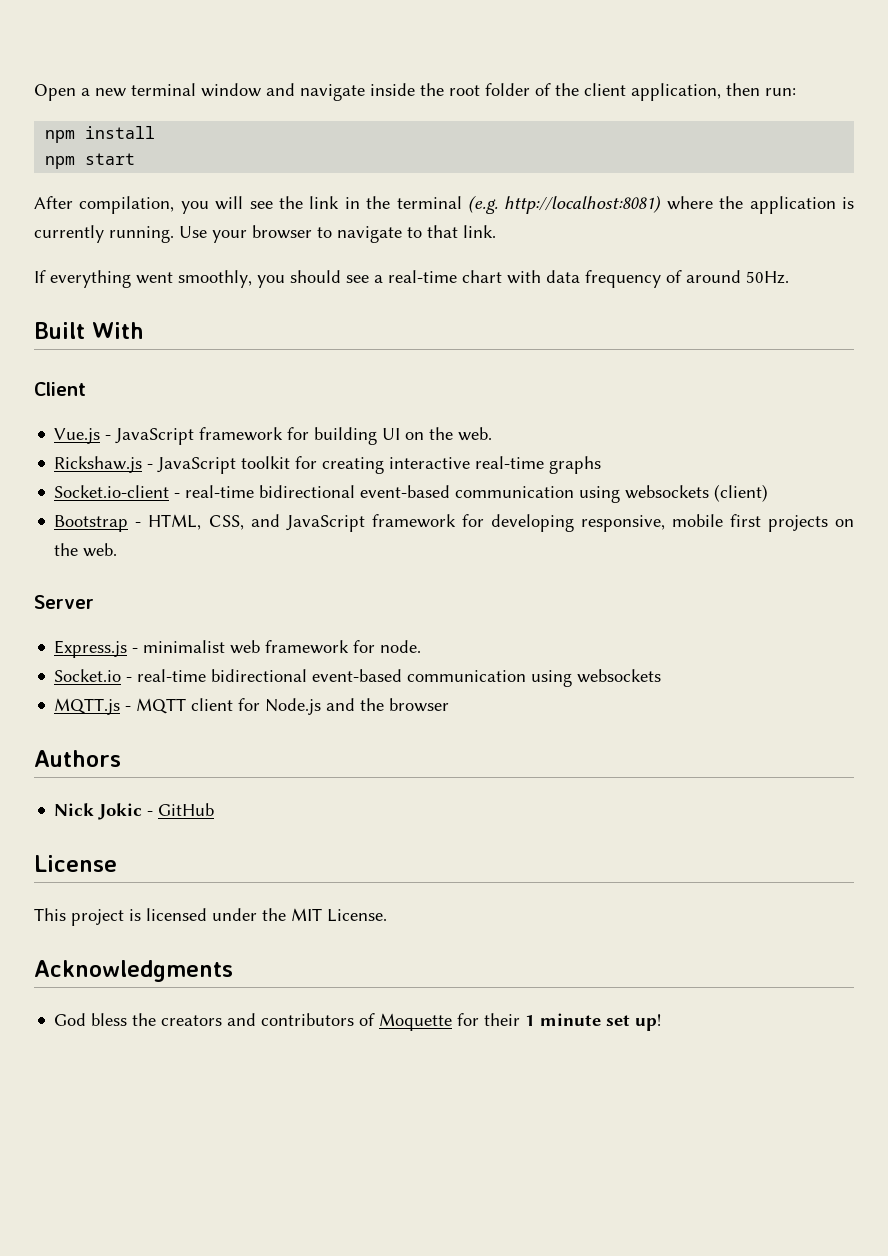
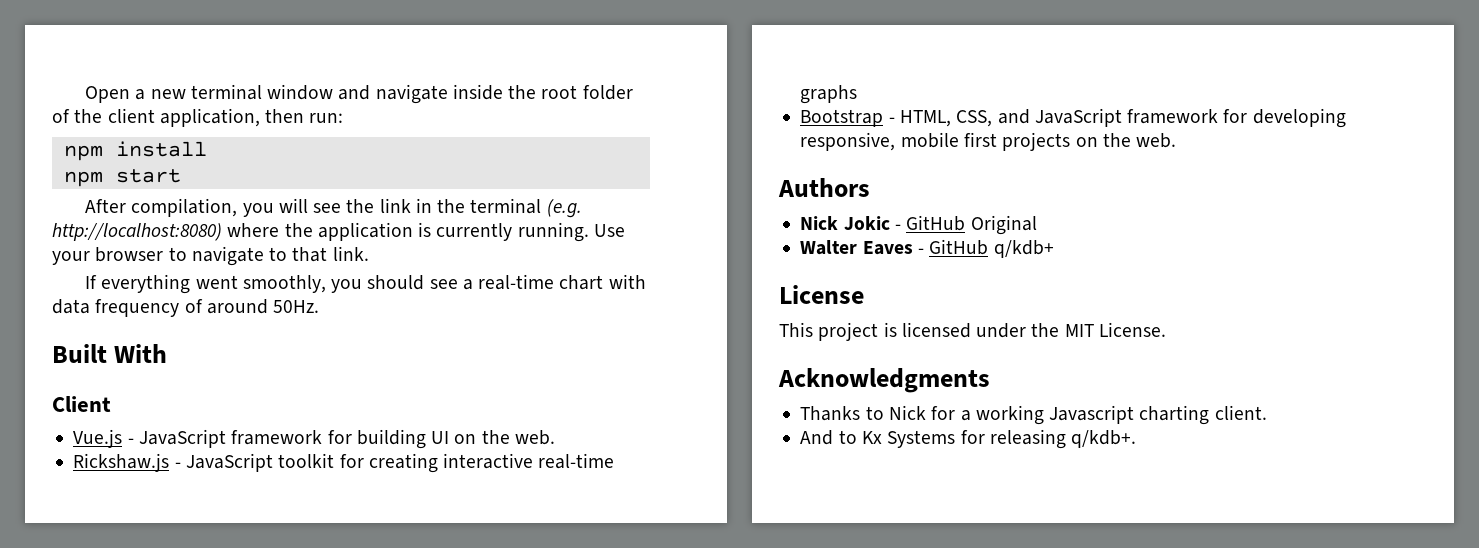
- After compilation, you will see the link in the terminal (e.g. http://localhost:8081) where the application is currently running.
+ After compilation, you will see the link in the terminal (e.g. http://localhost:8080) where the application is currently running.
- Socket.io-client - real-time bidirectional event-based communication using websockets (client)
- Server
- Express.js - minimalist web framework for node.
- Socket.io - real-time bidirectional event-based communication using websockets
- MQTT.js - MQTT client for Node.js and the browser
- Nick Jokic - GitHub
+ Nick Jokic - GitHub Original
+ Walter Eaves - GitHub q/kdb+
- God bless the creators and contributors of Moquette for their 1 minute set up!
+ Thanks to Nick for a working Javascript charting client.
+ And to Kx Systems for releasing q/kdb+.

